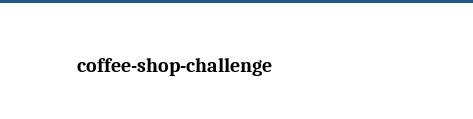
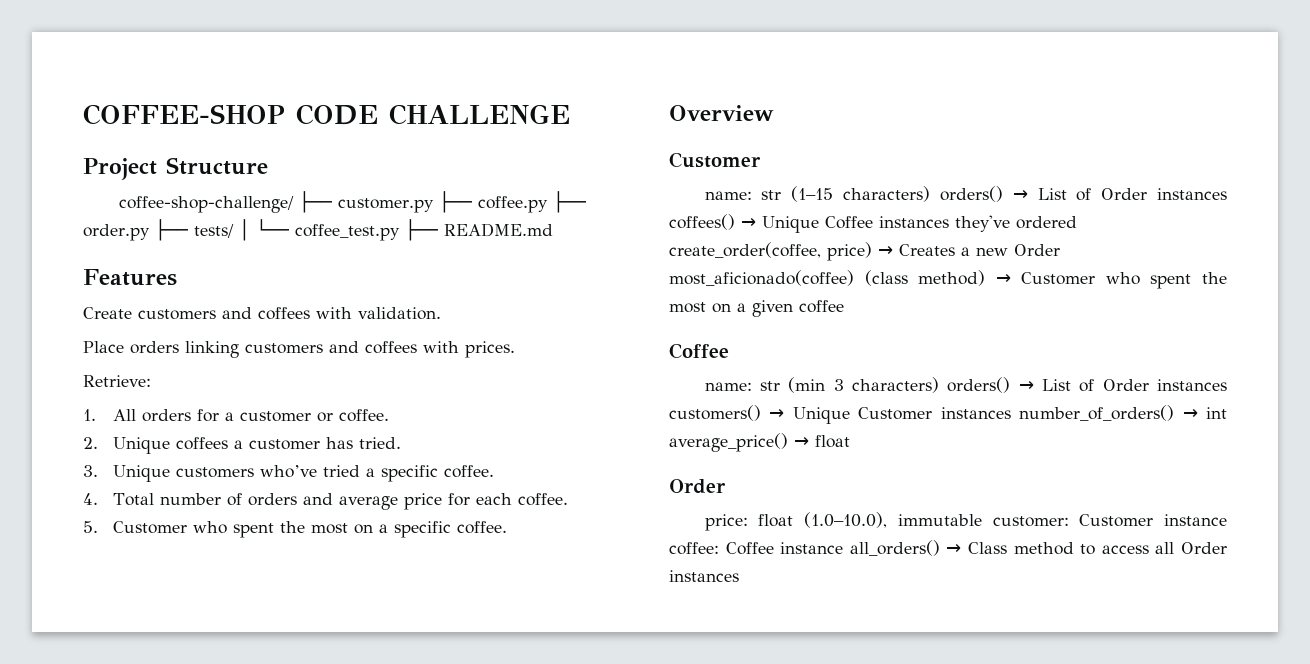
- coffee-shop-challenge
+ COFFEE-SHOP CODE CHALLENGE
+ Project Structure
+ coffee-shop-challenge/ ├── customer.py ├── coffee.py ├── order.py ├── tests/ │ └── coffee_test.py ├── README.md
+ Features
+ Create customers and coffees with validation.
+ Place orders linking customers and coffees with prices.
+ Retrieve:
+ 1. All orders for a customer or coffee.
+ 2. Unique coffees a customer has tried.
+ 3. Unique customers who’ve tried a specific coffee.
+ 4. Total number of orders and average price for each coffee.
+ 5. Customer who spent the most on a specific coffee.
+ Overview
+ Customer
+ name: str (1–15 characters) orders() → List of Order instances coffees() → Unique Coffee instances they've ordered create_order(coffee, price) → Creates a new Order most_aficionado(coffee) (class method) → Customer who spent the most on a given coffee
+ Coffee
+ name: str (min 3 characters) orders() → List of Order instances customers() → Unique Customer instances number_of_orders() → int average_price() → float
+ Order
+ price: float (1.0–10.0), immutable customer: Customer instance coffee: Coffee instance all_orders() → Class method to access all Order instances

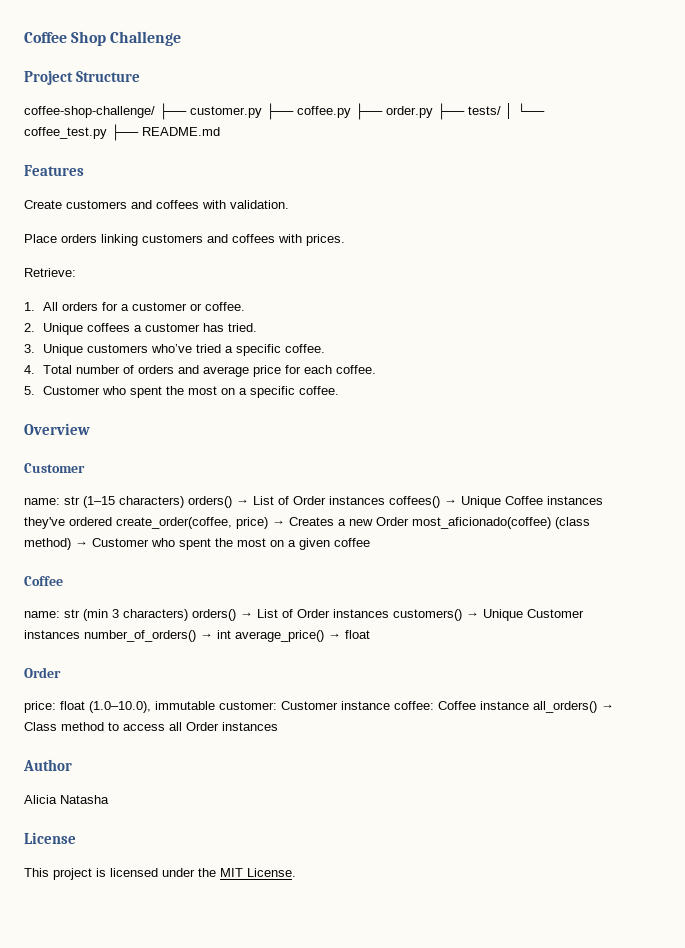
- COFFEE-SHOP CODE CHALLENGE
+ Coffee Shop Challenge
+ Author
+ Alicia Natasha
+ License
+ This project is licensed under the MIT License.

